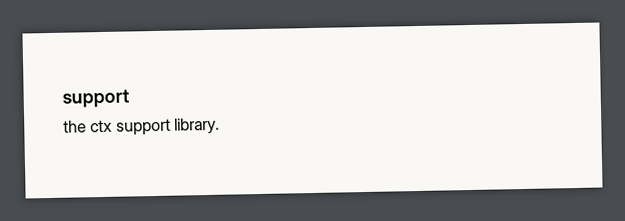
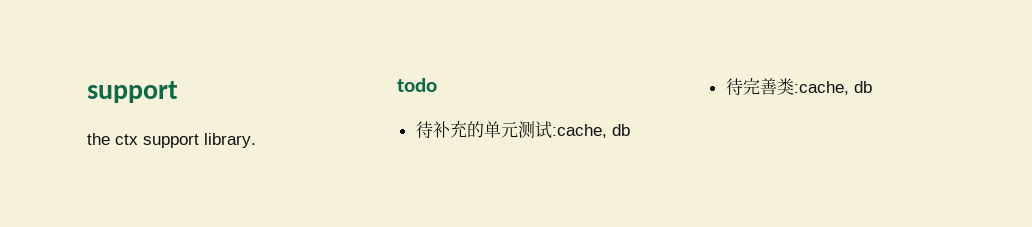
+ todo
+ 待补充的单元测试:cache, db
+ 待完善类:cache, db

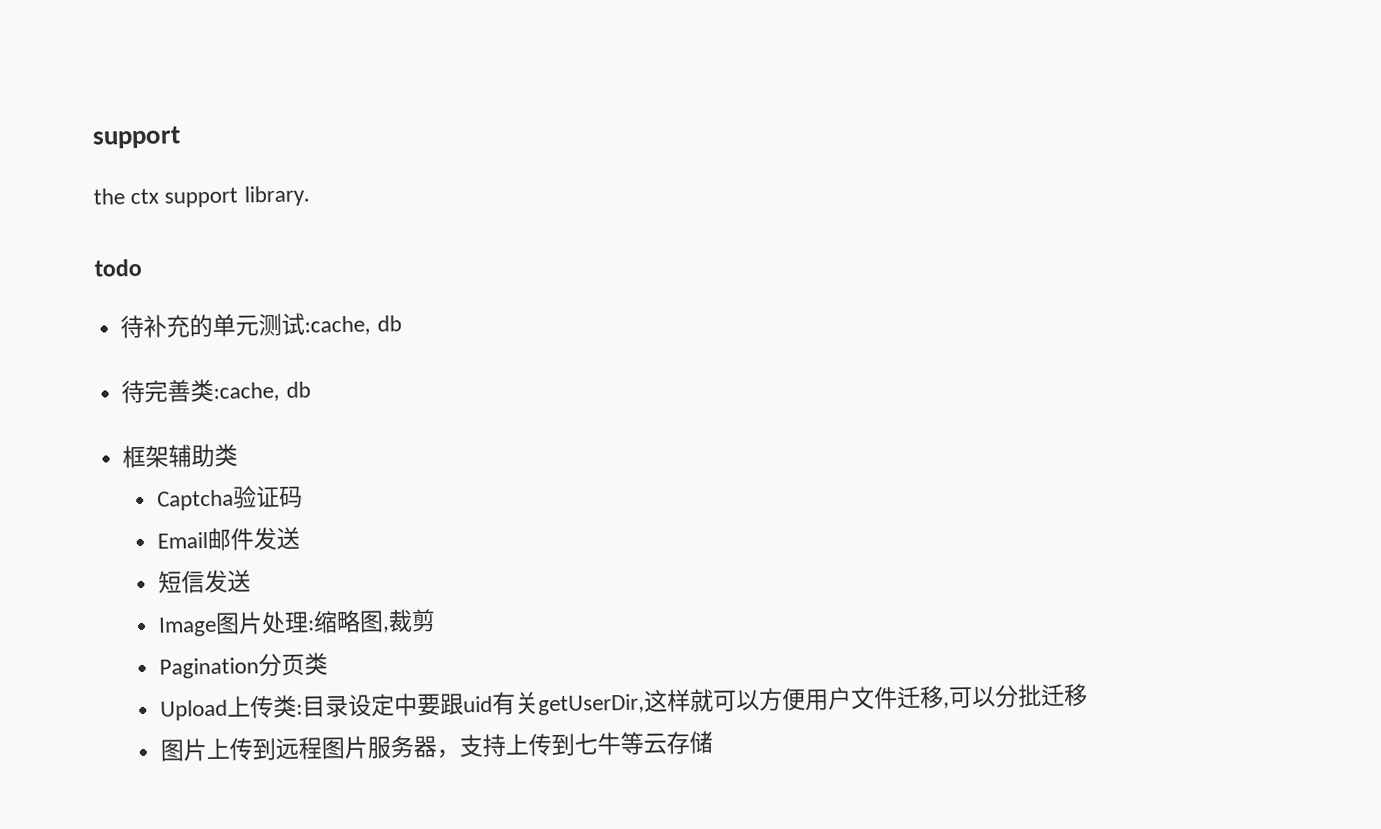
+ 框架辅助类
+ Captcha验证码
+ Email邮件发送
+ 短信发送
+ Image图片处理:缩略图,裁剪
+ Pagination分页类
+ Upload上传类:目录设定中要跟uid有关getUserDir,这样就可以方便用户文件迁移,可以分批迁移
+ 图片上传到远程图片服务器，支持上传到七牛等云存储

